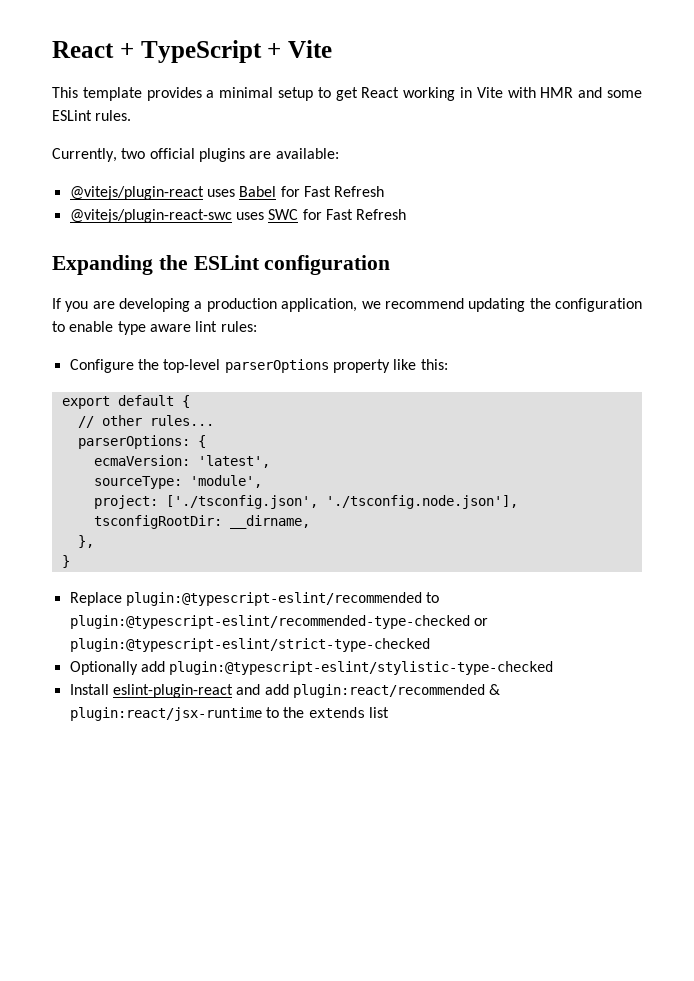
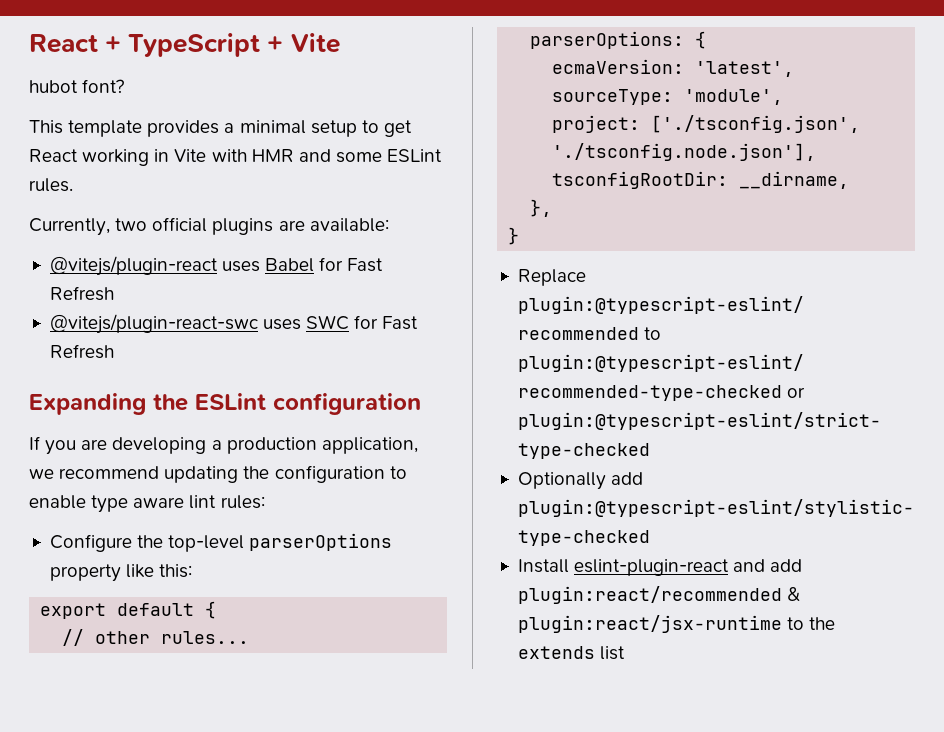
+ hubot font?

